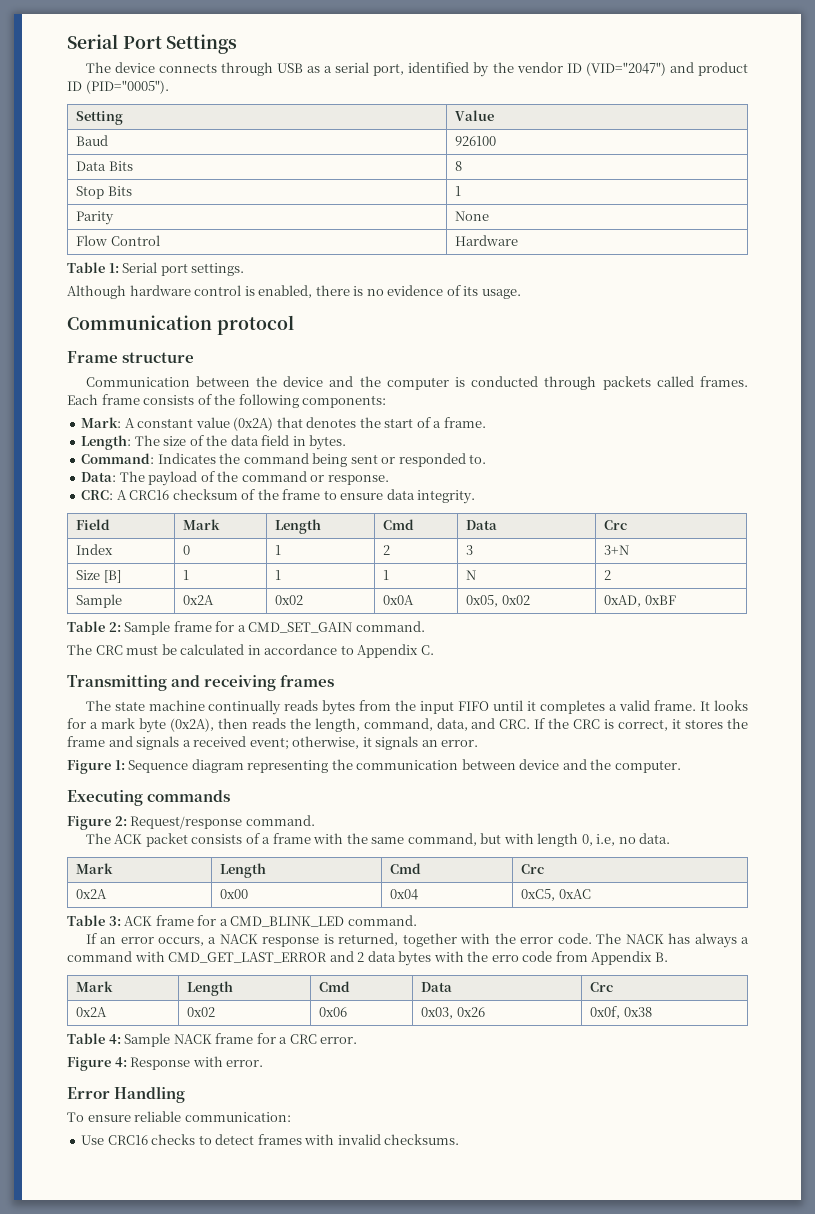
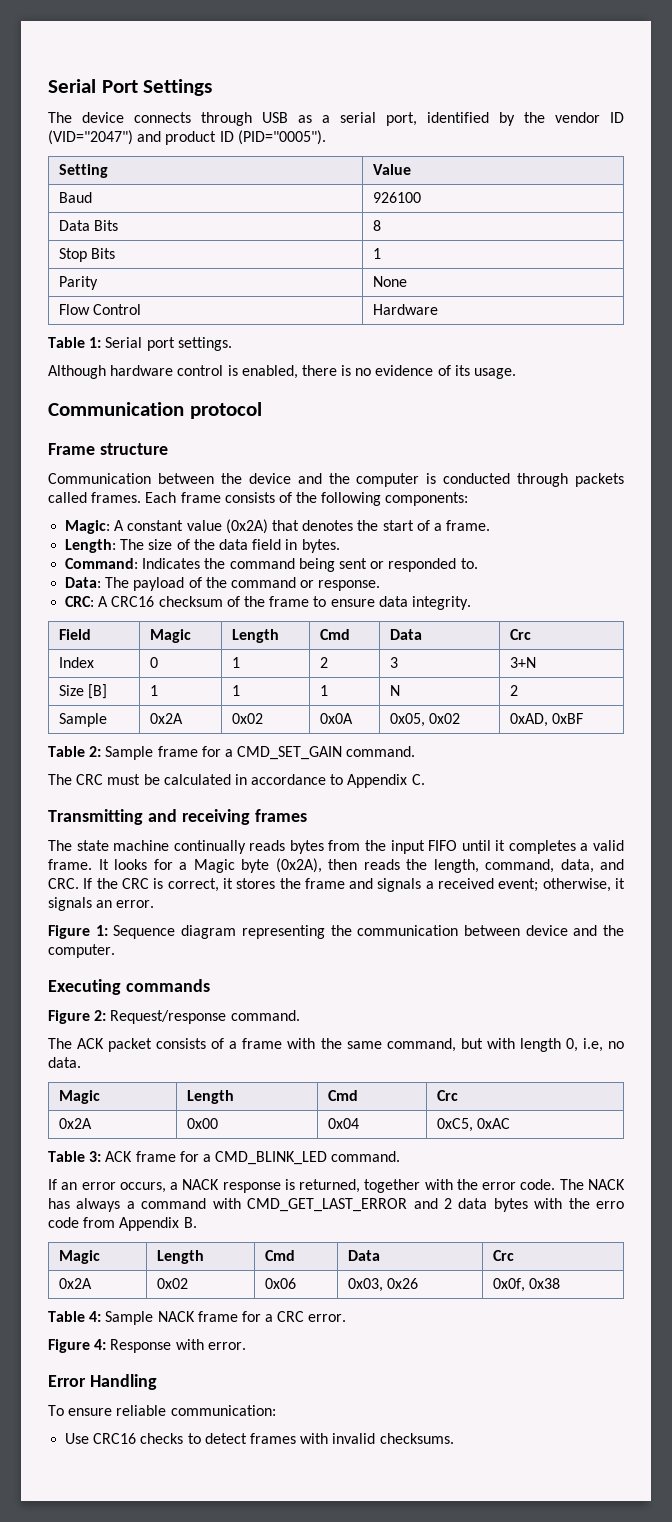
- Mark: A constant value (0x2A) that denotes the start of a frame.
+ Magic: A constant value (0x2A) that denotes the start of a frame.
- Field | Mark | Length | Cmd | Data | Crc
+ Field | Magic | Length | Cmd | Data | Crc
- It looks for a mark byte (0x2A), then reads the length, command, data, and CRC. If the CRC is correct, it stores the frame and signals a received event; otherwise, it signals an error.
+ It looks for a Magic byte (0x2A), then reads the length, command, data, and CRC. If the CRC is correct, it stores the frame and signals a received event; otherwise, it signals an error.
- Mark | Length | Cmd | Crc
+ Magic | Length | Cmd | Crc
  The NACK has always a command with CMD_GET_LAST_ERROR and 2 data bytes with the erro code from Appendix B.
- Mark | Length | Cmd | Data | Crc
+ Magic | Length | Cmd | Data | Crc

